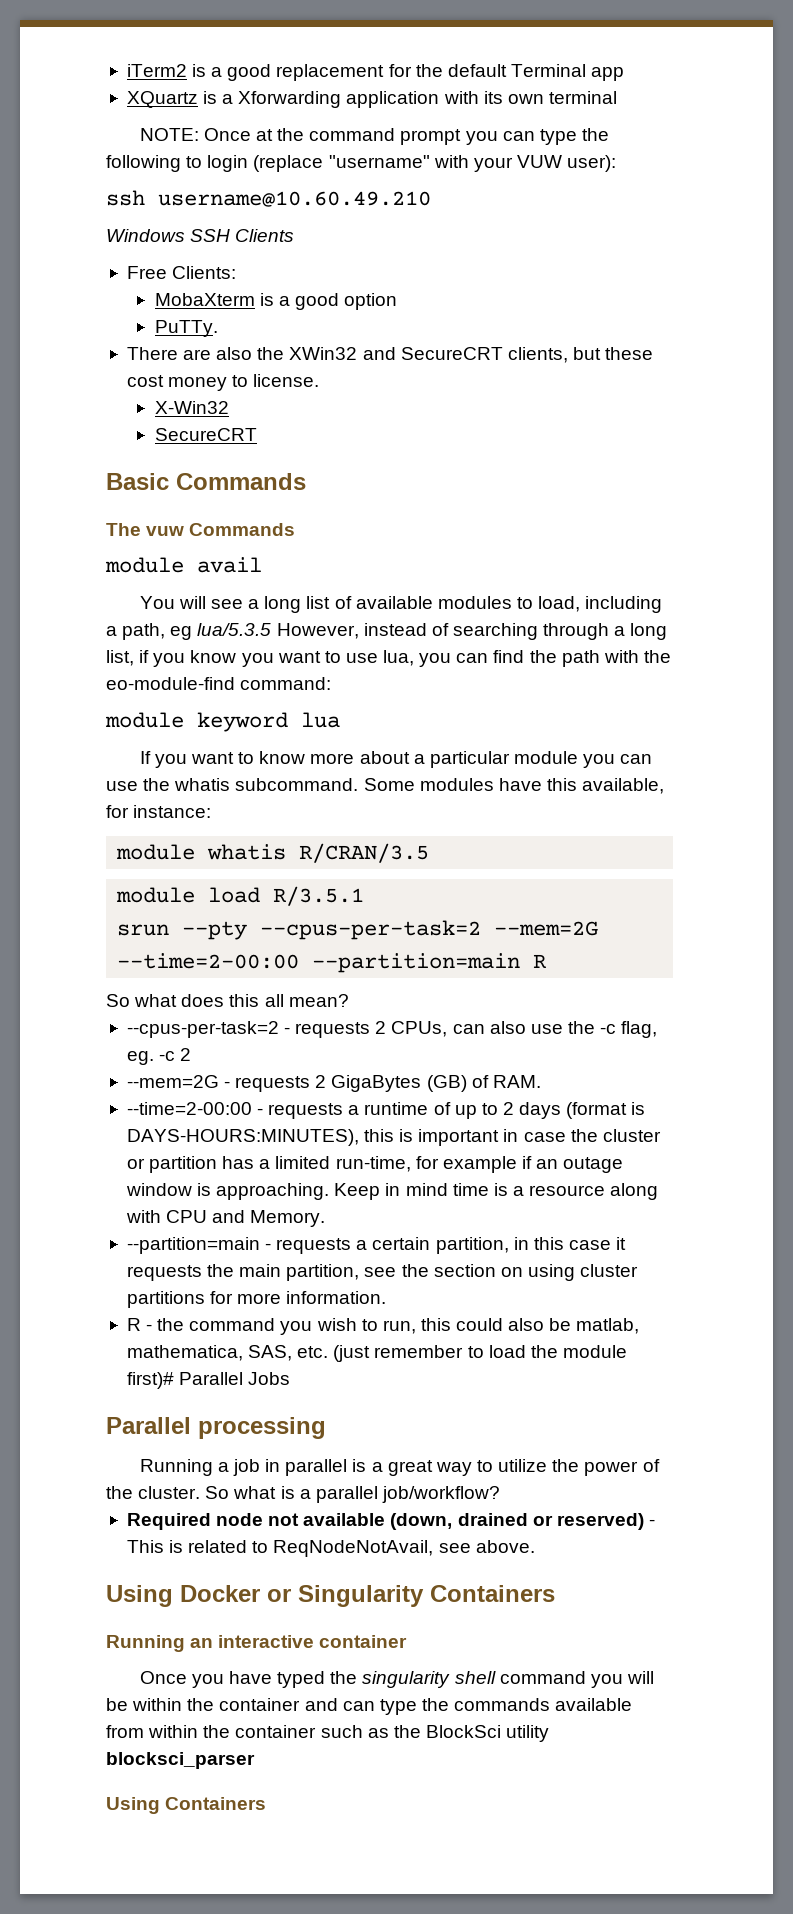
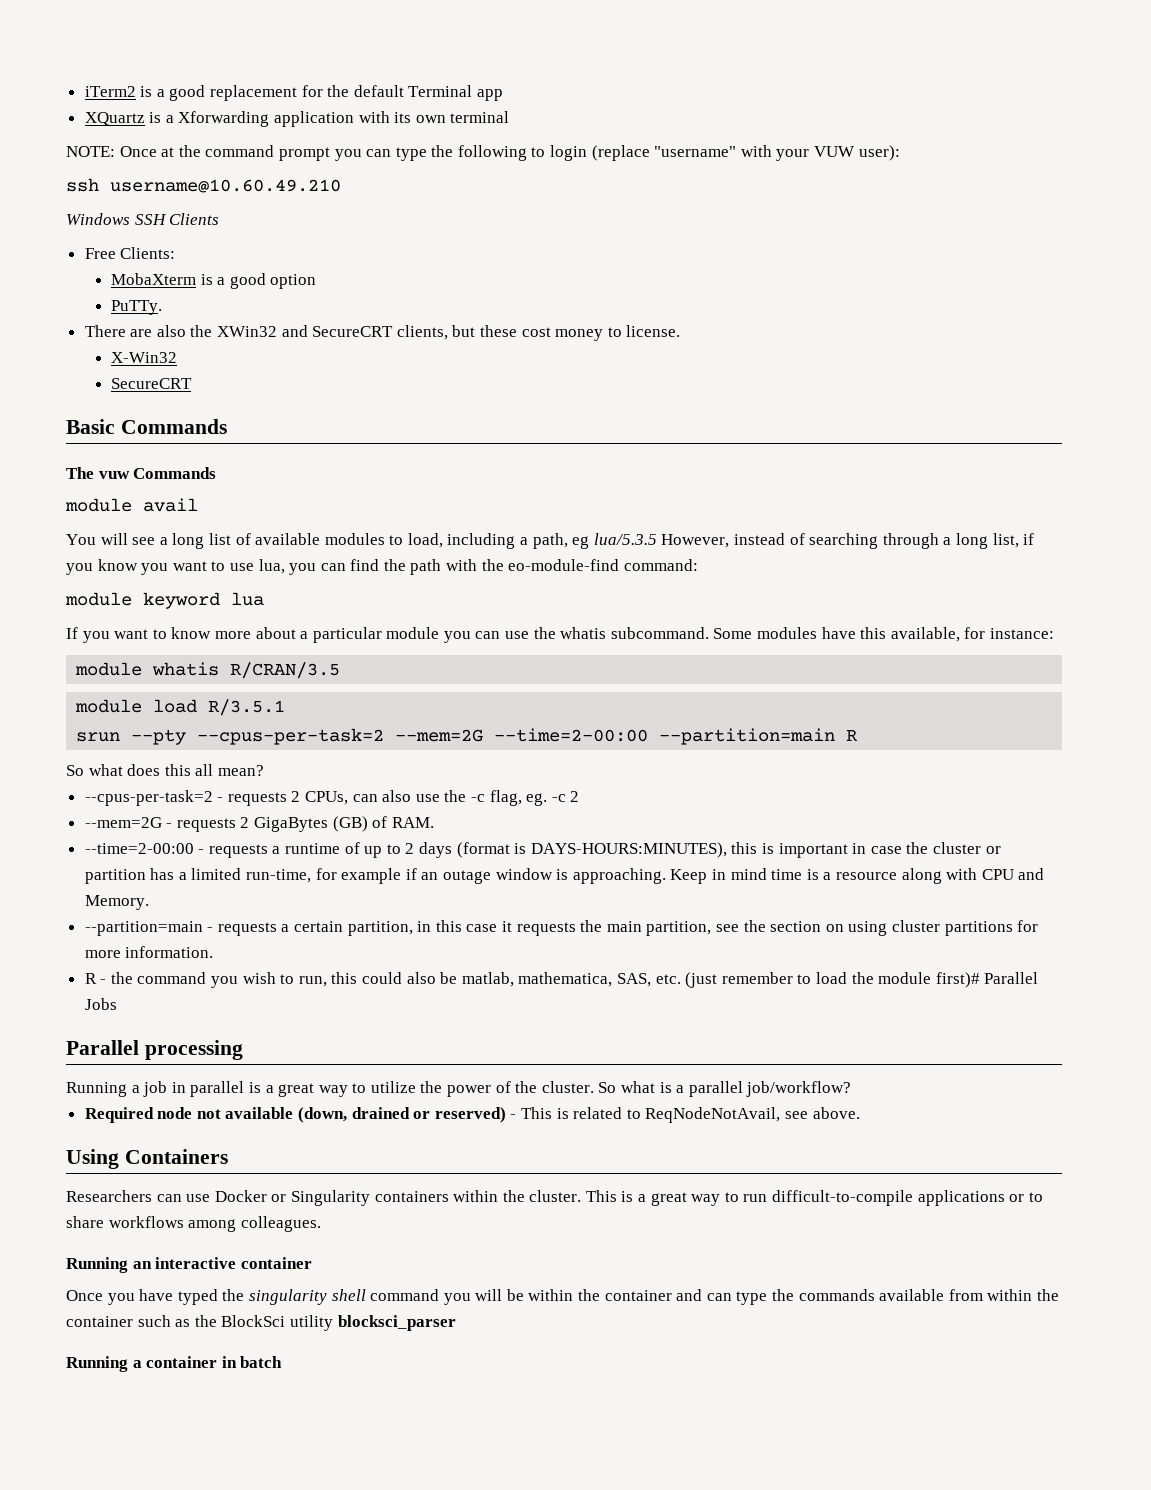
- Using Docker or Singularity Containers
+ Using Containers
+ Researchers can use Docker or Singularity containers within the cluster. This is a great way to run difficult-to-compile applications or to share workflows among colleagues.
- Using Containers
+ Running a container in batch

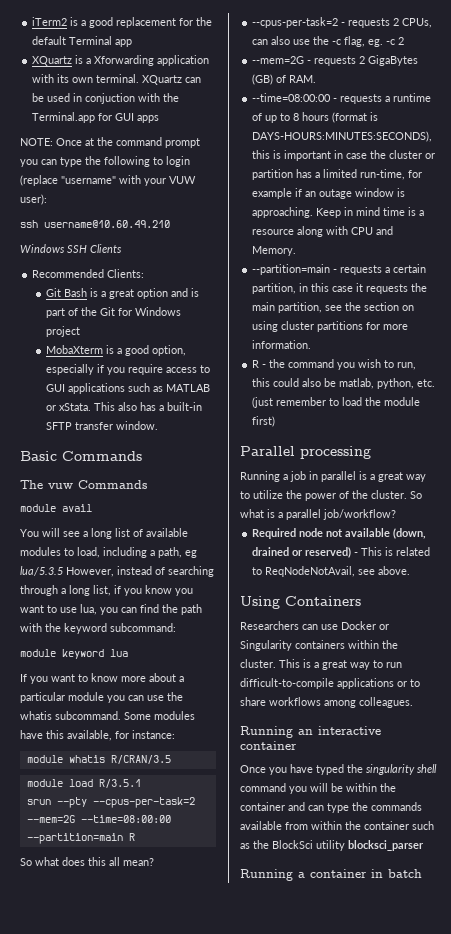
- XQuartz is a Xforwarding application with its own terminal
+ XQuartz is a Xforwarding application with its own terminal. XQuartz can be used in conjuction with the Terminal.app for GUI apps
- Free Clients:
+ Recommended Clients:
- MobaXterm is a good option
- PuTTy.
- There are also the XWin32 and SecureCRT clients, but these cost money to license.
- X-Win32
- SecureCRT
+ Git Bash is a great option and is part of the Git for Windows project
+ MobaXterm is a good option, especially if you require access to GUI applications such as MATLAB or xStata. This also has a built-in SFTP transfer window.
- You will see a long list of available modules to load, including a path, eg lua/5.3.5 However, instead of searching through a long list, if you know you want to use lua, you can find the path with the eo-module-find command:
+ You will see a long list of available modules to load, including a path, eg lua/5.3.5 However, instead of searching through a long list, if you know you want to use lua, you can find the path with the keyword subcommand:
- srun --pty --cpus-per-task=2 --mem=2G --time=2-00:00 --partition=main R
+ srun --pty --cpus-per-task=2 --mem=2G --time=08:00:00 --partition=main R
- --time=2-00:00 - requests a runtime of up to 2 days (format is DAYS-HOURS:MINUTES), this is important in case the cluster or partition has a limited run-time, for example if an outage window is approaching.
+ --time=08:00:00 - requests a runtime of up to 8 hours (format is DAYS-HOURS:MINUTES:SECONDS), this is important in case the cluster or partition has a limited run-time, for example if an outage window is approaching.
- R - the command you wish to run, this could also be matlab, mathematica, SAS, etc. (just remember to load the module first)# Parallel Jobs
+ R - the command you wish to run, this could also be matlab, python, etc. (just remember to load the module first)

